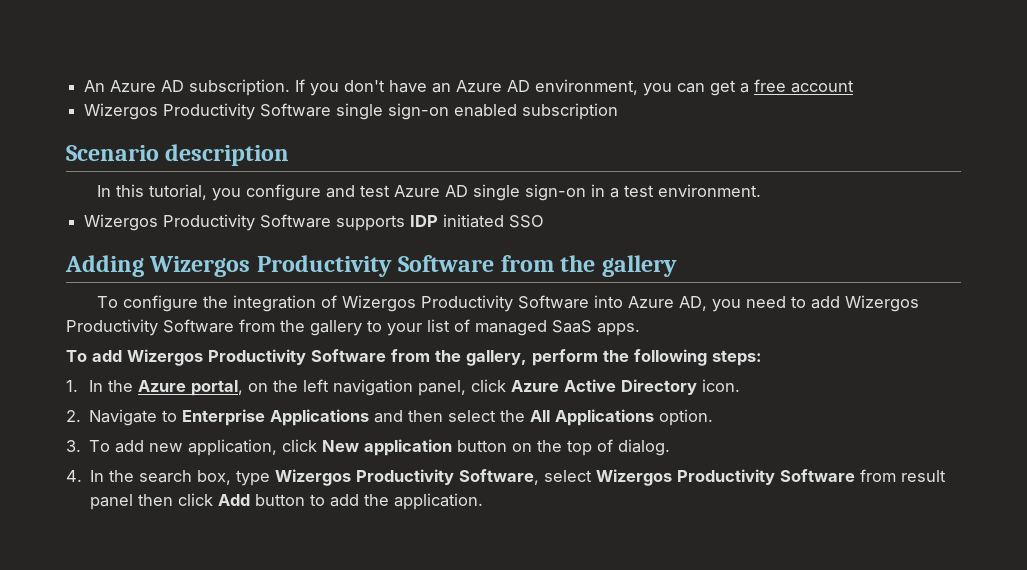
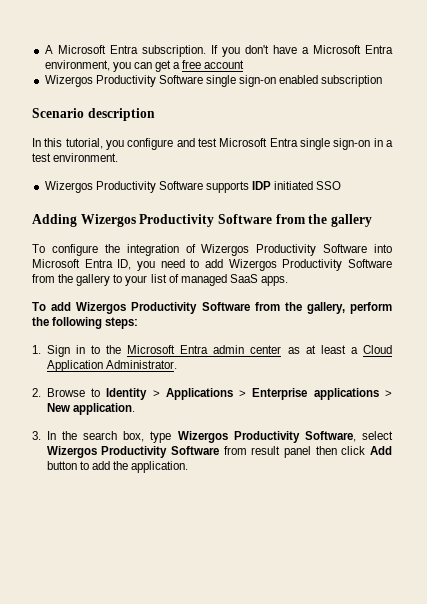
- An Azure AD subscription.
+ A Microsoft Entra subscription.
- If you don't have an Azure AD environment, you can get a free account
+ If you don't have a Microsoft Entra environment, you can get a free account
- In this tutorial, you configure and test Azure AD single sign-on in a test environment.
+ In this tutorial, you configure and test Microsoft Entra single sign-on in a test environment.
- To configure the integration of Wizergos Productivity Software into Azure AD, you need to add Wizergos Productivity Software from the gallery to your list of managed SaaS apps.
+ To configure the integration of Wizergos Productivity Software into Microsoft Entra ID, you need to add Wizergos Productivity Software from the gallery to your list of managed SaaS apps.
- 1. In the Azure portal, on the left navigation panel, click Azure Active Directory icon.
- 2. Navigate to Enterprise Applications and then select the All Applications option.
- 3. To add new application, click New application button on the top of dialog.
- 4. In the search box, type Wizergos Productivity Software, select Wizergos Productivity Software from result panel then click Add button to add the application.
+ 1. Sign in to the Microsoft Entra admin center as at least a Cloud Application Administrator.
+ 2. Browse to Identity > Applications > Enterprise applications > New application.
+ 3. In the search box, type Wizergos Productivity Software, select Wizergos Productivity Software from result panel then click Add button to add the application.

